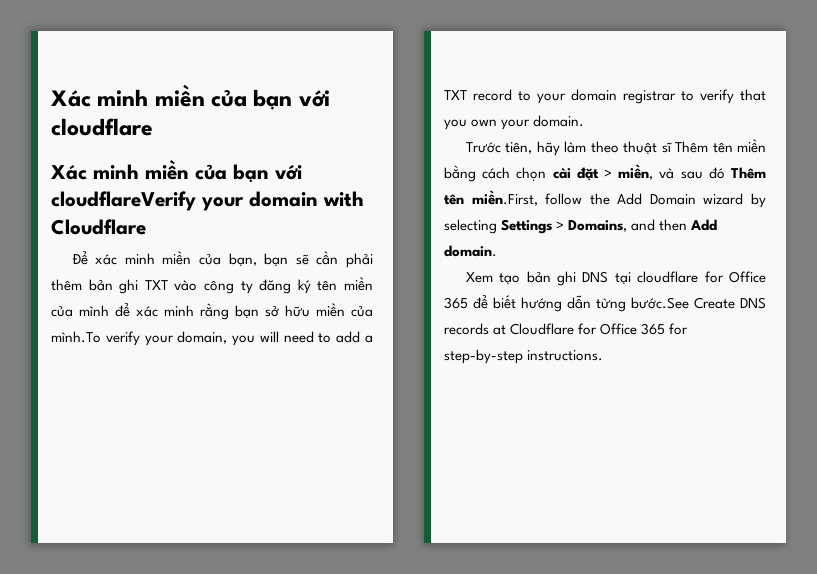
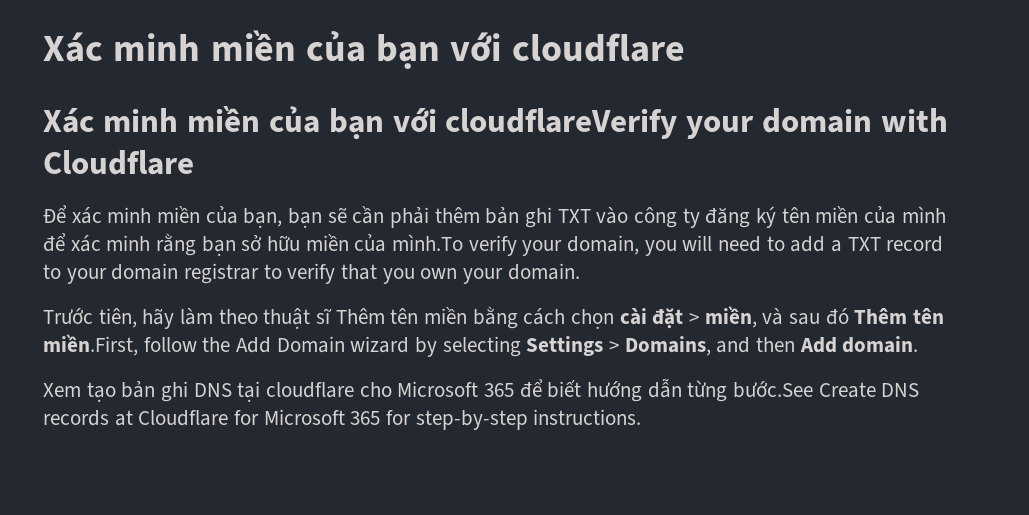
- Xem tạo bản ghi DNS tại cloudflare for Office 365 để biết hướng dẫn từng bước.See Create DNS records at Cloudflare for Office 365 for step-by-step instructions.
+ Xem tạo bản ghi DNS tại cloudflare cho Microsoft 365 để biết hướng dẫn từng bước.See Create DNS records at Cloudflare for Microsoft 365 for step-by-step instructions.

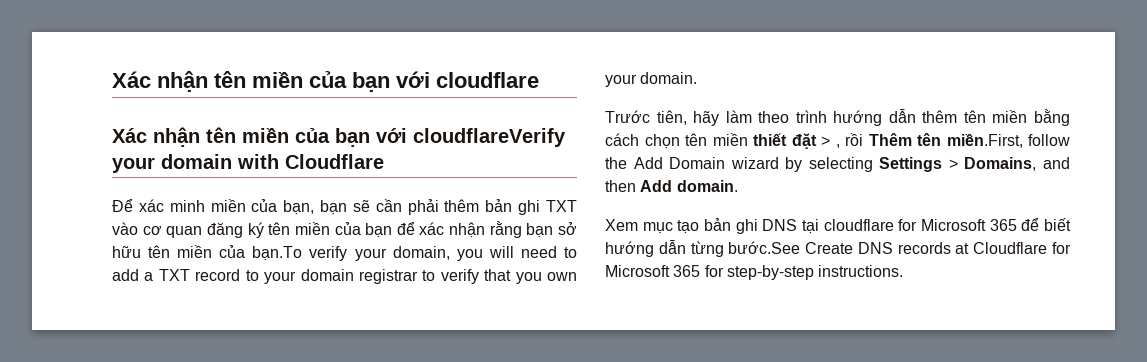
- Xác minh miền của bạn với cloudflare
+ Xác nhận tên miền của bạn với cloudflare
- Xác minh miền của bạn với cloudflareVerify your domain with Cloudflare
+ Xác nhận tên miền của bạn với cloudflareVerify your domain with Cloudflare
- Để xác minh miền của bạn, bạn sẽ cần phải thêm bản ghi TXT vào công ty đăng ký tên miền của mình để xác minh rằng bạn sở hữu miền của mình.To verify your domain, you will need to add a TXT record to your domain registrar to verify that you own your domain.
+ Để xác minh miền của bạn, bạn sẽ cần phải thêm bản ghi TXT vào cơ quan đăng ký tên miền của bạn để xác nhận rằng bạn sở hữu tên miền của bạn.To verify your domain, you will need to add a TXT record to your domain registrar to verify that you own your domain.
- Trước tiên, hãy làm theo thuật sĩ Thêm tên miền bằng cách chọn cài đặt > miền, và sau đó Thêm tên miền.First, follow the Add Domain wizard by selecting Settings > Domains, and then Add domain.
+ Trước tiên, hãy làm theo trình hướng dẫn thêm tên miền bằng cách chọn tên miền thiết đặt > , rồi Thêm tên miền.First, follow the Add Domain wizard by selecting Settings > Domains, and then Add domain.
- Xem tạo bản ghi DNS tại cloudflare cho Microsoft 365 để biết hướng dẫn từng bước.See Create DNS records at Cloudflare for Microsoft 365 for step-by-step instructions.
+ Xem mục tạo bản ghi DNS tại cloudflare for Microsoft 365 để biết hướng dẫn từng bước.See Create DNS records at Cloudflare for Microsoft 365 for step-by-step instructions.

